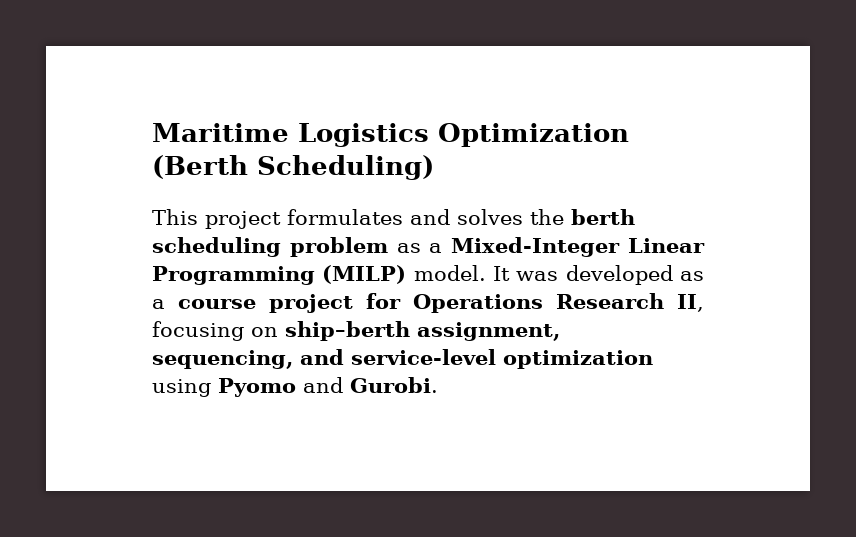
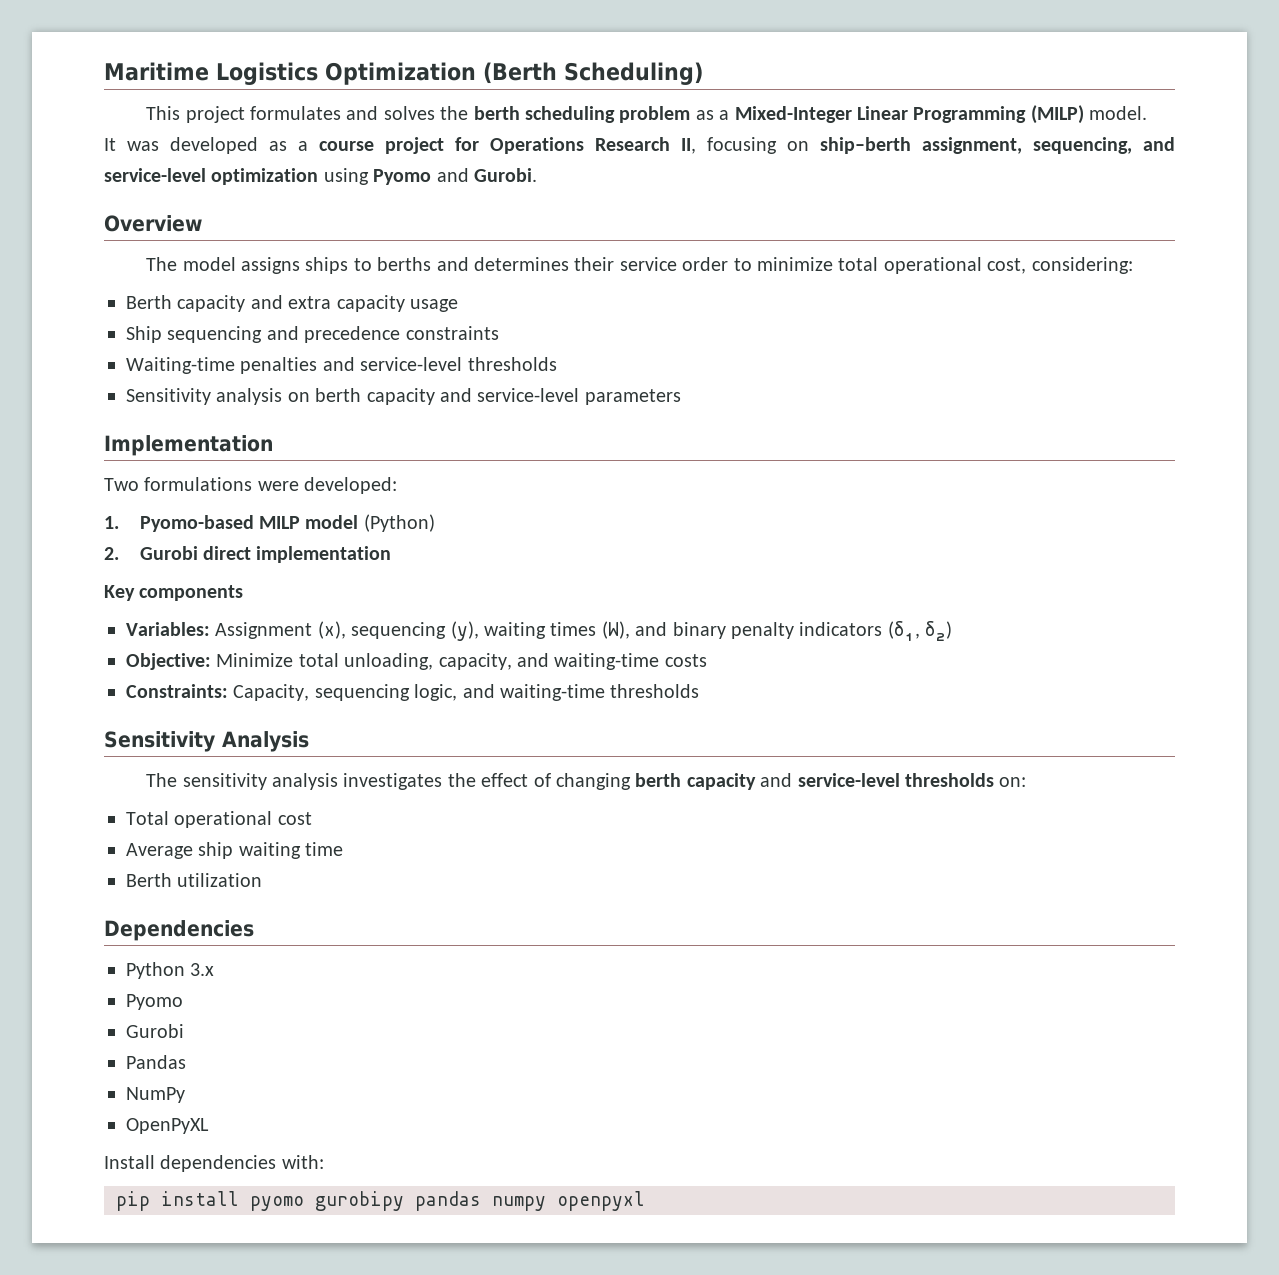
- This project formulates and solves the berth scheduling problem as a Mixed-Integer Linear Programming (MILP) model. It was developed as a course project for Operations Research II, focusing on ship–berth assignment, sequencing, and service-level optimization using Pyomo and Gurobi.
+ This project formulates and solves the berth scheduling problem as a Mixed-Integer Linear Programming (MILP) model.
+ It was developed as a course project for Operations Research II, focusing on ship–berth assignment, sequencing, and service-level optimization using Pyomo and Gurobi.
+ Overview
+ The model assigns ships to berths and determines their service order to minimize total operational cost, considering:
+ Berth capacity and extra capacity usage
+ Ship sequencing and precedence constraints
+ Waiting-time penalties and service-level thresholds
+ Sensitivity analysis on berth capacity and service-level parameters
+ Implementation
+ Two formulations were developed:
+ 1. Pyomo-based MILP model (Python)
+ 2. Gurobi direct implementation
+ Key components
+ Variables: Assignment (x), sequencing (y), waiting times (W), and binary penalty indicators (δ₁, δ₂)
+ Objective: Minimize total unloading, capacity, and waiting-time costs
+ Constraints: Capacity, sequencing logic, and waiting-time thresholds
+ Sensitivity Analysis
+ The sensitivity analysis investigates the effect of changing berth capacity and service-level thresholds on:
+ Total operational cost
+ Average ship waiting time
+ Berth utilization
+ Dependencies
+ Python 3.x
+ Pyomo
+ Gurobi
+ Pandas
+ NumPy
+ OpenPyXL
+ Install dependencies with:
+ pip install pyomo gurobipy pandas numpy openpyxl

